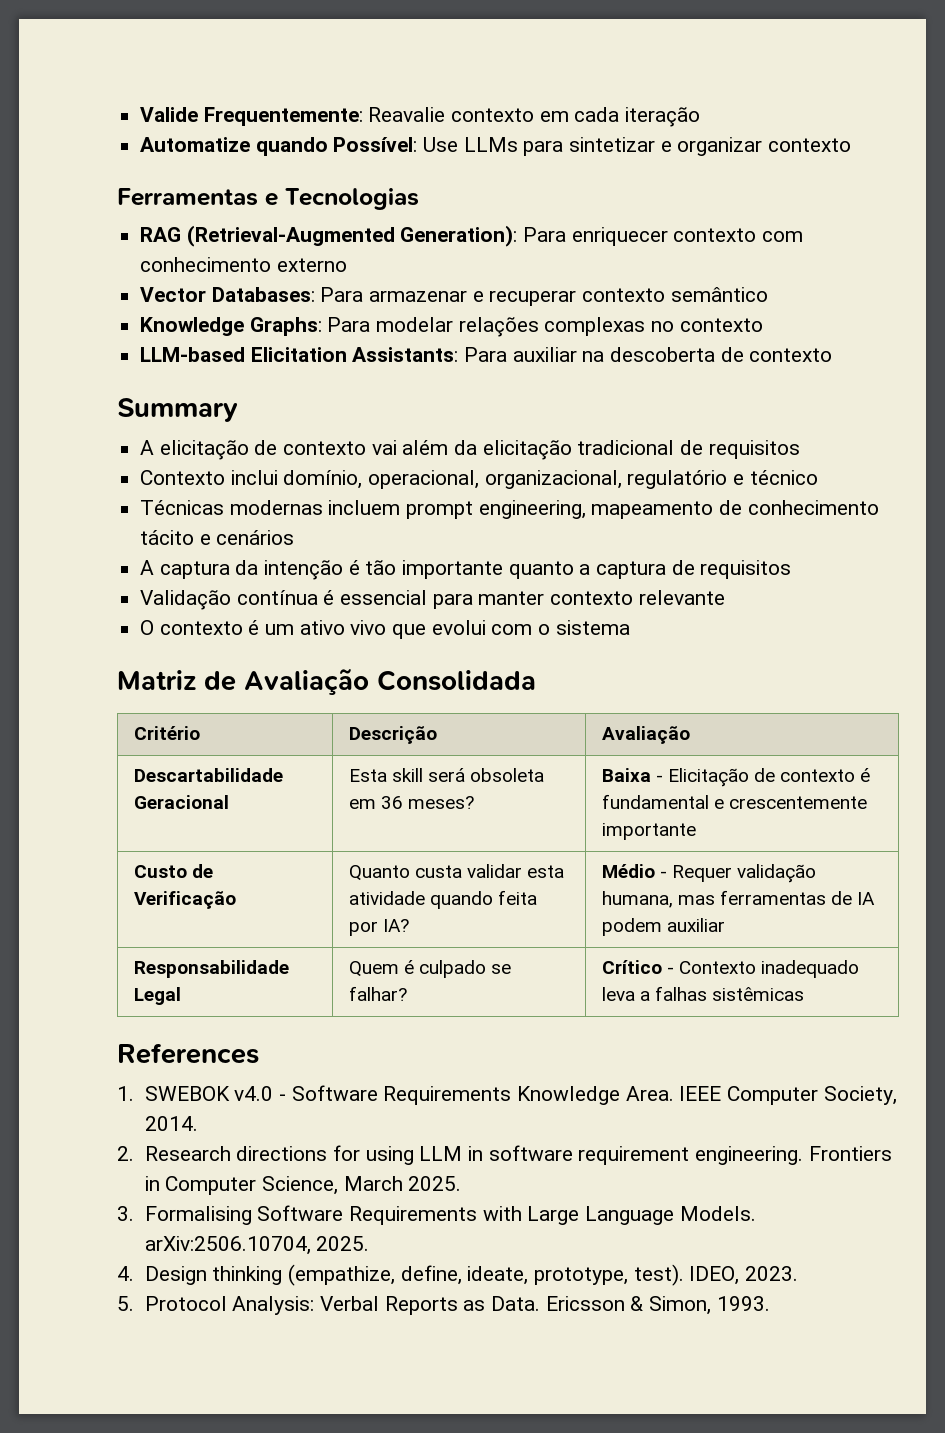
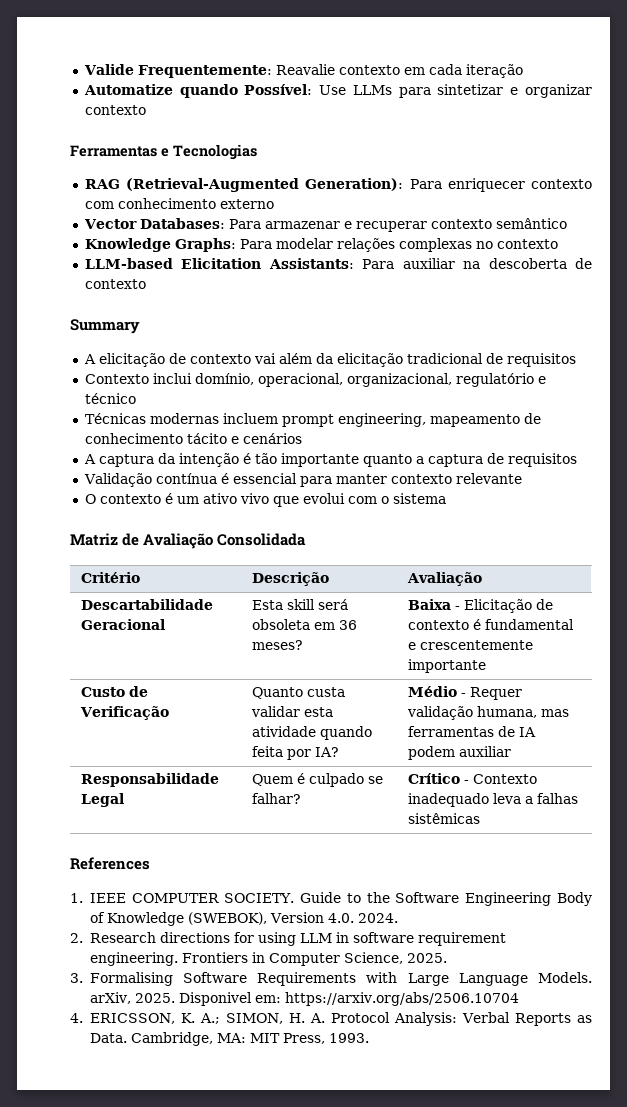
- 1. SWEBOK v4.0 - Software Requirements Knowledge Area. IEEE Computer Society, 2014.
+ 1. IEEE COMPUTER SOCIETY. Guide to the Software Engineering Body of Knowledge (SWEBOK), Version 4.0. 2024.
- Frontiers in Computer Science, March 2025.
+ Frontiers in Computer Science, 2025.
- 3. Formalising Software Requirements with Large Language Models. arXiv:2506.10704, 2025.
- 4. Design thinking (empathize, define, ideate, prototype, test). IDEO, 2023.
- 5. Protocol Analysis: Verbal Reports as Data.
+ 3. Formalising Software Requirements with Large Language Models. arXiv, 2025. Disponivel em: https://arxiv.org/abs/2506.10704
+ 4. ERICSSON, K. A.; SIMON, H. A. Protocol Analysis: Verbal Reports as Data.
- Ericsson & Simon, 1993.
+ Cambridge, MA: MIT Press, 1993.

